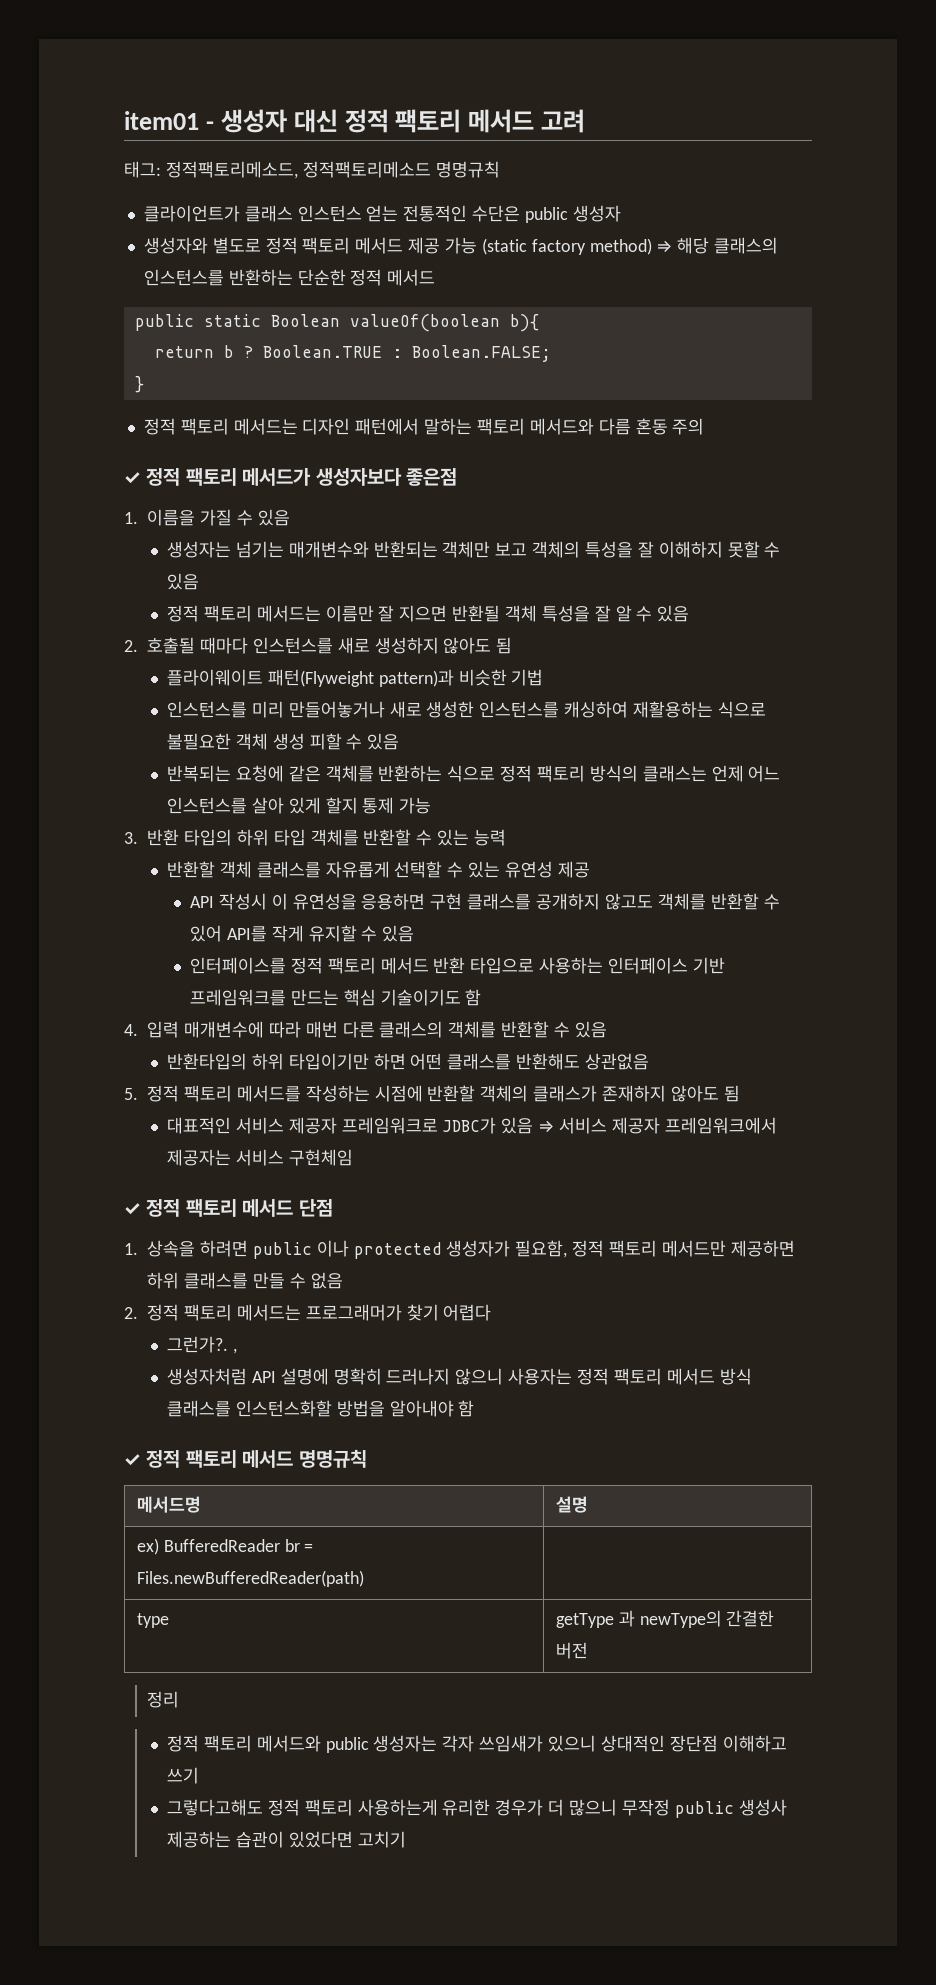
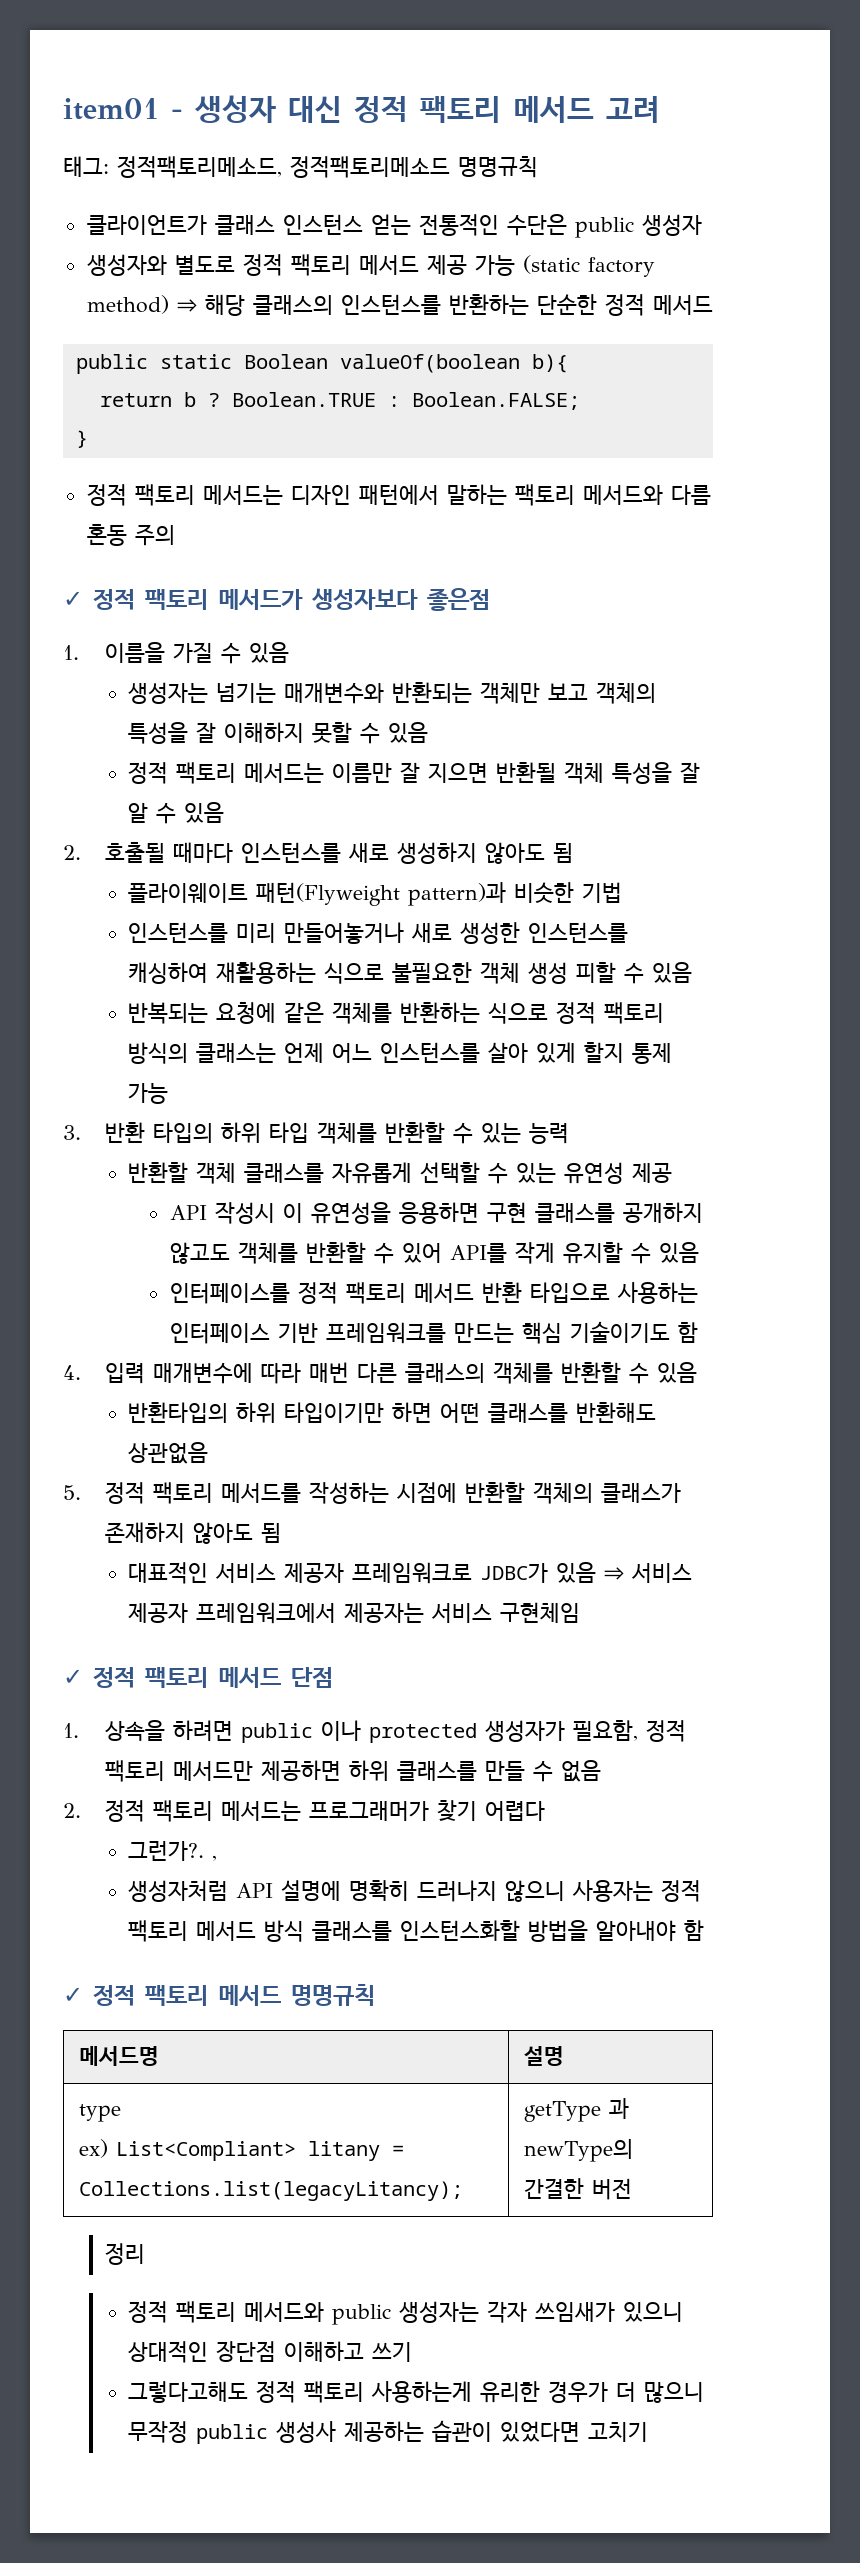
- ex) BufferedReader br = Files.newBufferedReader(path) |
- type | getType 과 newType의 간결한 버전
+ type
+ ex) List<Compliant> litany = Collections.list(legacyLitancy); | getType 과 newType의 간결한 버전

